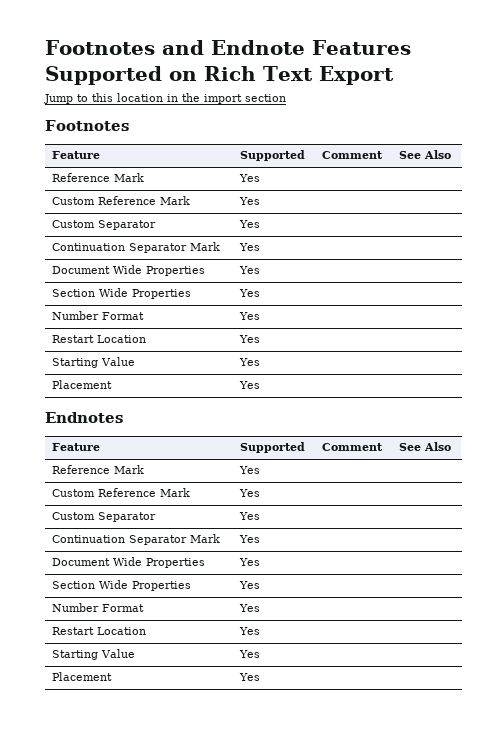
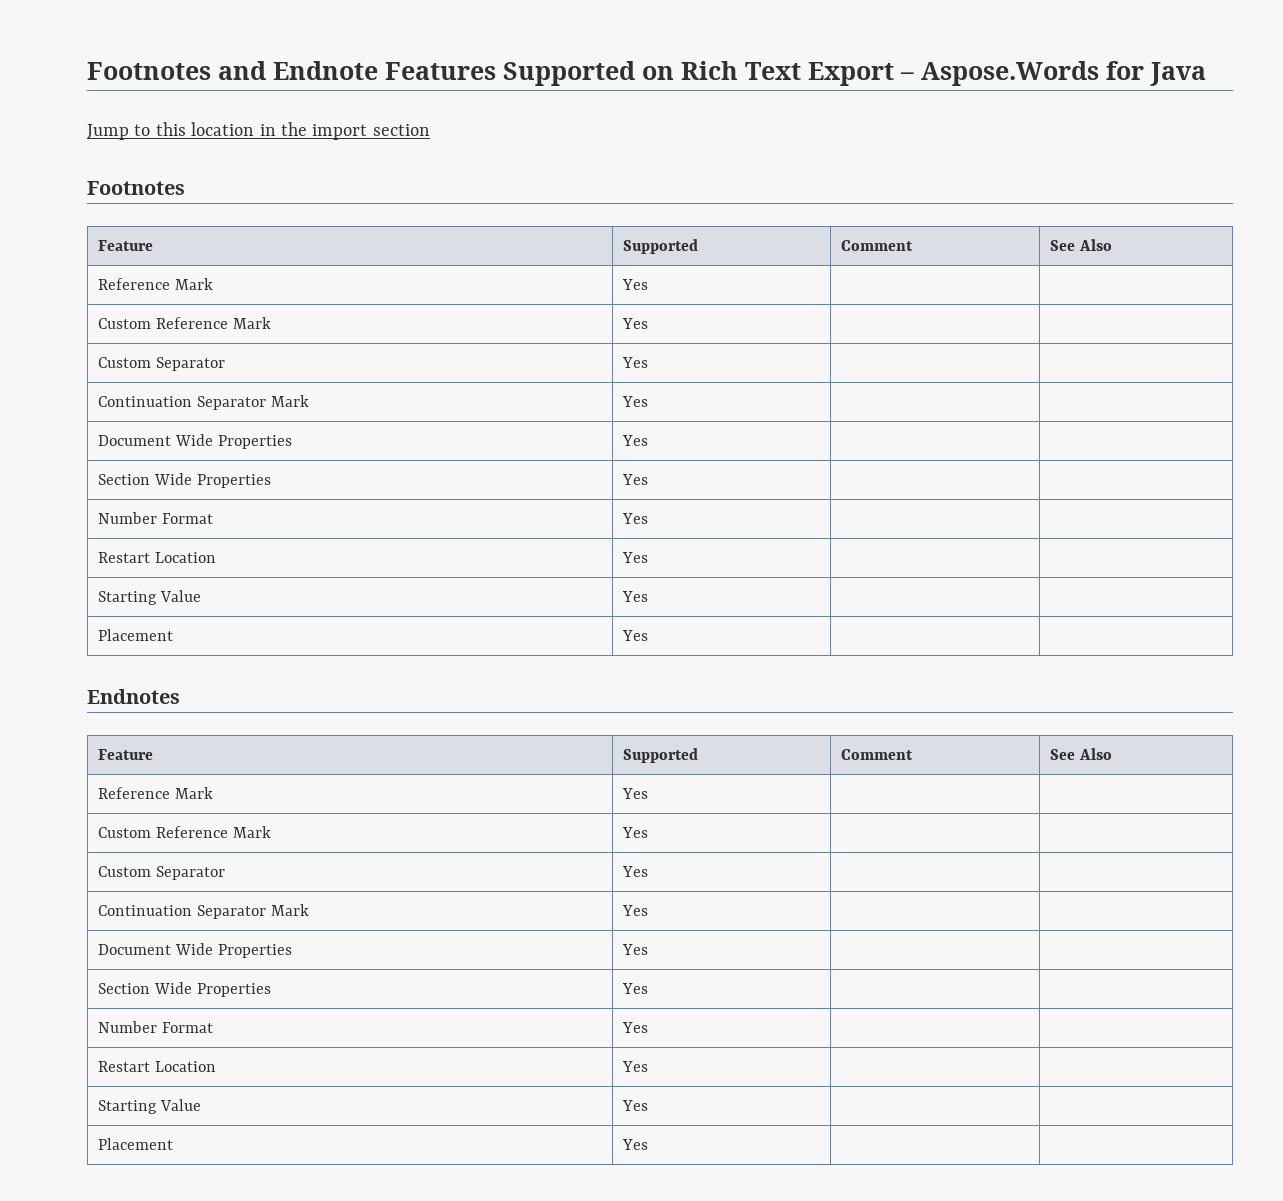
- Footnotes and Endnote Features Supported on Rich Text Export
+ Footnotes and Endnote Features Supported on Rich Text Export – Aspose.Words for Java

